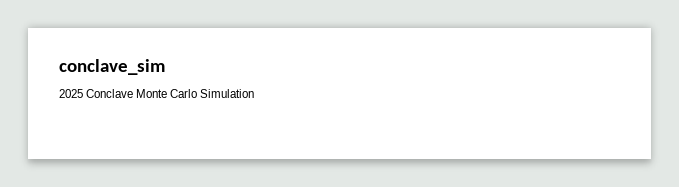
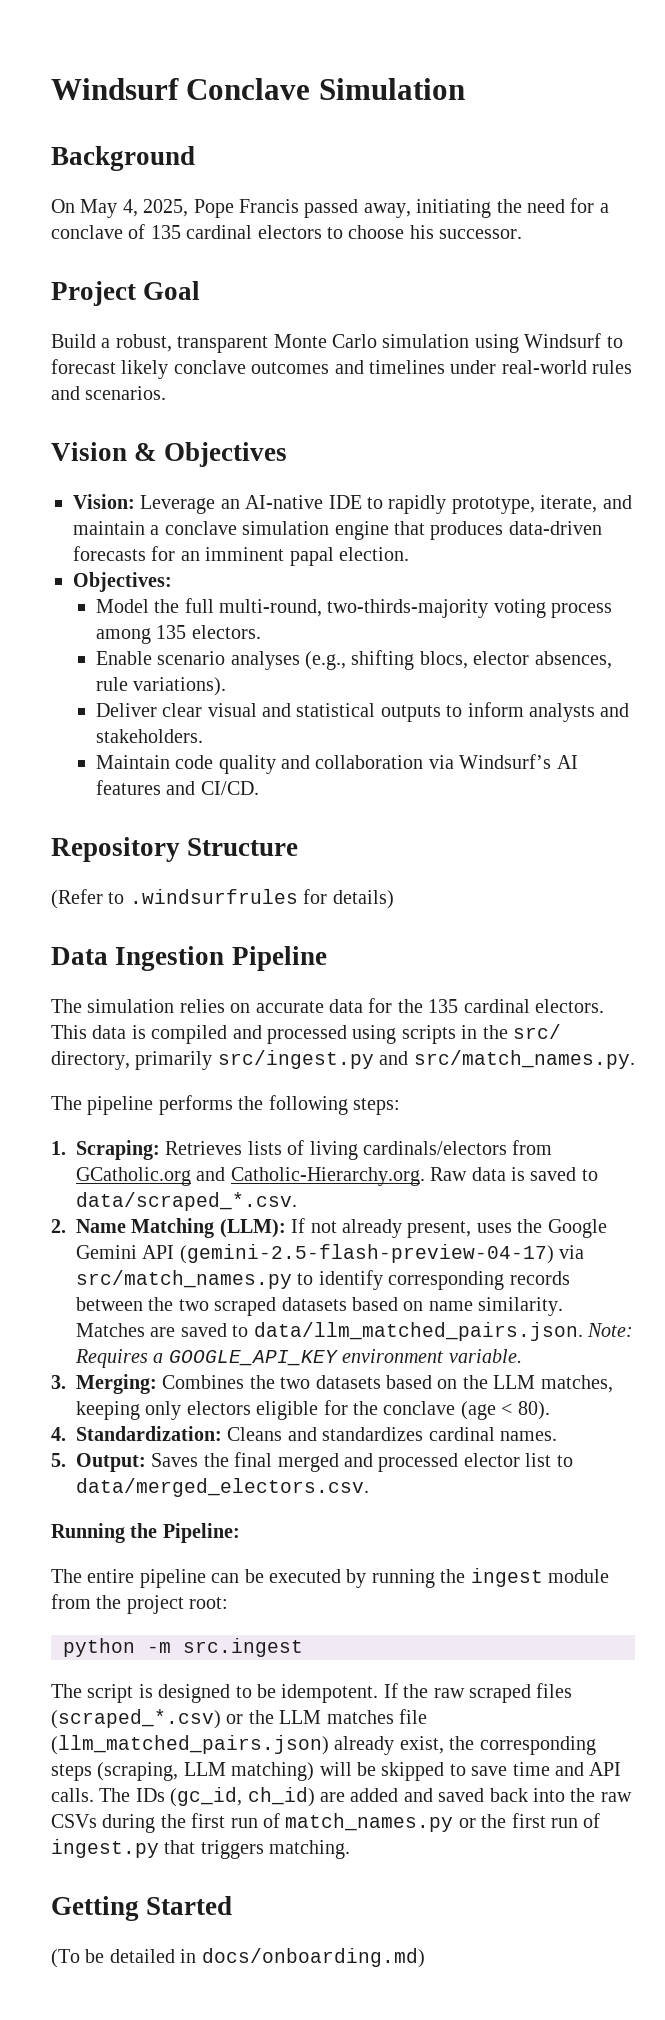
- conclave_sim
- 2025 Conclave Monte Carlo Simulation
+ Windsurf Conclave Simulation
+ Background
+ On May 4, 2025, Pope Francis passed away, initiating the need for a conclave of 135 cardinal electors to choose his successor.
+ Project Goal
+ Build a robust, transparent Monte Carlo simulation using Windsurf to forecast likely conclave outcomes and timelines under real-world rules and scenarios.
+ Vision & Objectives
+ Vision: Leverage an AI-native IDE to rapidly prototype, iterate, and maintain a conclave simulation engine that produces data-driven forecasts for an imminent papal election.
+ Objectives:
+ Model the full multi-round, two-thirds-majority voting process among 135 electors.
+ Enable scenario analyses (e.g., shifting blocs, elector absences, rule variations).
+ Deliver clear visual and statistical outputs to inform analysts and stakeholders.
+ Maintain code quality and collaboration via Windsurf’s AI features and CI/CD.
+ Repository Structure
+ (Refer to .windsurfrules for details)
+ Data Ingestion Pipeline
+ The simulation relies on accurate data for the 135 cardinal electors. This data is compiled and processed using scripts in the src/ directory, primarily src/ingest.py and src/match_names.py.
+ The pipeline performs the following steps:
+ 1. Scraping: Retrieves lists of living cardinals/electors from GCatholic.org and Catholic-Hierarchy.org. Raw data is saved to data/scraped_*.csv.
+ 2. Name Matching (LLM): If not already present, uses the Google Gemini API (gemini-2.5-flash-preview-04-17) via src/match_names.py to identify corresponding records between the two scraped datasets based on name similarity. Matches are saved to data/llm_matched_pairs.json. Note: Requires a GOOGLE_API_KEY environment variable.
+ 3. Merging: Combines the two datasets based on the LLM matches, keeping only electors eligible for the conclave (age < 80).
+ 4. Standardization: Cleans and standardizes cardinal names.
+ 5. Output: Saves the final merged and processed elector list to data/merged_electors.csv.
+ Running the Pipeline:
+ The entire pipeline can be executed by running the ingest module from the project root:
+ python -m src.ingest
+ The script is designed to be idempotent. If the raw scraped files (scraped_*.csv) or the LLM matches file (llm_matched_pairs.json) already exist, the corresponding steps (scraping, LLM matching) will be skipped to save time and API calls. The IDs (gc_id, ch_id) are added and saved back into the raw CSVs during the first run of match_names.py or the first run of ingest.py that triggers matching.
+ Getting Started
+ (To be detailed in docs/onboarding.md)

